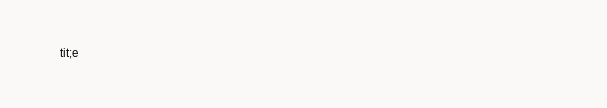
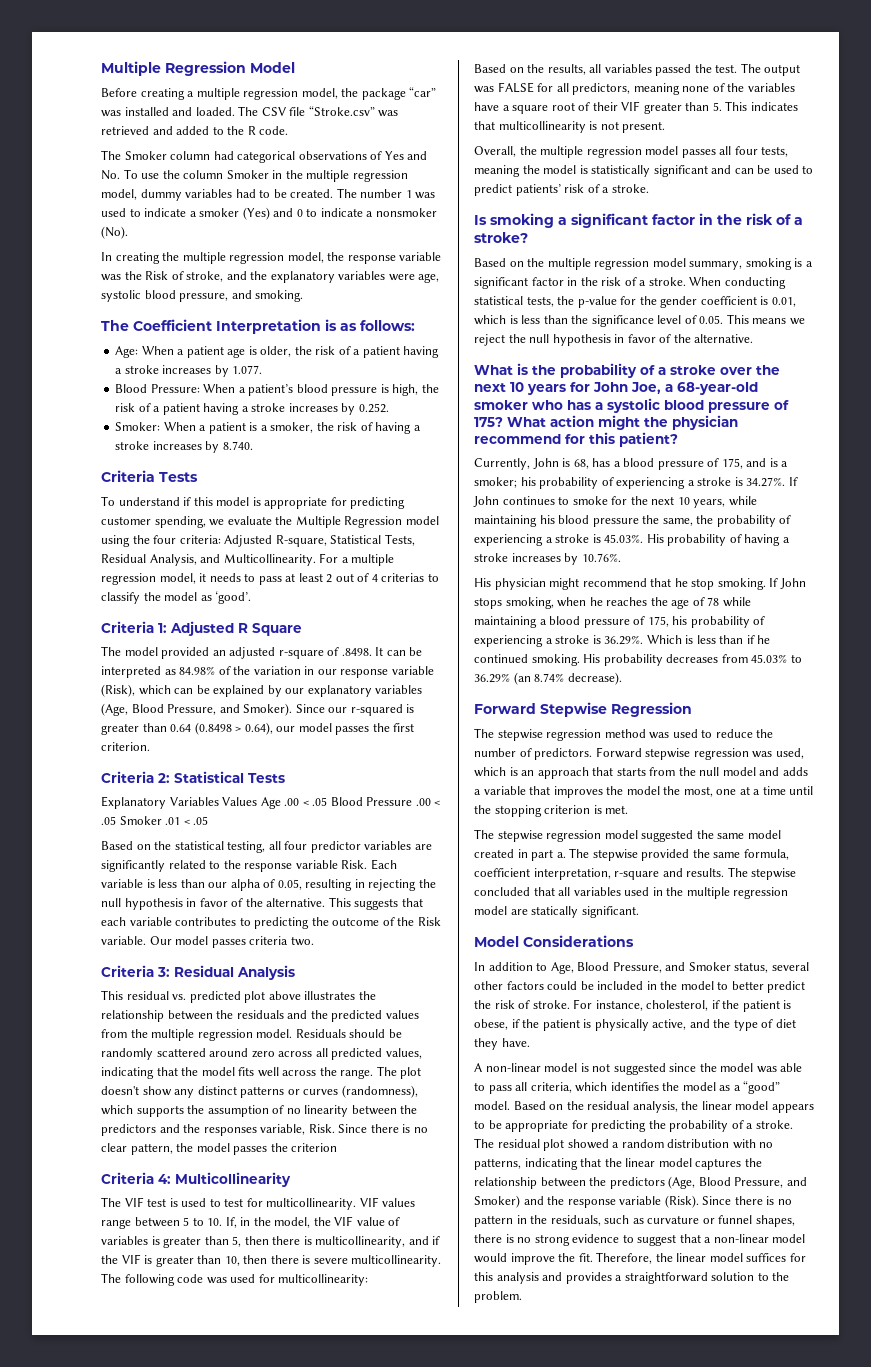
- tit;e
+ Multiple Regression Model
+ Before creating a multiple regression model, the package “car” was installed and loaded. The CSV file “Stroke.csv” was retrieved and added to the R code.
+ The Smoker column had categorical observations of Yes and No. To use the column Smoker in the multiple regression model, dummy variables had to be created. The number 1 was used to indicate a smoker (Yes) and 0 to indicate a nonsmoker (No).
+ In creating the multiple regression model, the response variable was the Risk of stroke, and the explanatory variables were age, systolic blood pressure, and smoking.
+ The Coefficient Interpretation is as follows:
+ Age: When a patient age is older, the risk of a patient having a stroke increases by 1.077.
+ Blood Pressure: When a patient’s blood pressure is high, the risk of a patient having a stroke increases by 0.252.
+ Smoker: When a patient is a smoker, the risk of having a stroke increases by 8.740.
+ Criteria Tests
+ To understand if this model is appropriate for predicting customer spending, we evaluate the Multiple Regression model using the four criteria: Adjusted R-square, Statistical Tests, Residual Analysis, and Multicollinearity. For a multiple regression model, it needs to pass at least 2 out of 4 criterias to classify the model as ‘good’.
+ Criteria 1: Adjusted R Square
+ The model provided an adjusted r-square of .8498. It can be interpreted as 84.98% of the variation in our response variable (Risk), which can be explained by our explanatory variables (Age, Blood Pressure, and Smoker). Since our r-squared is greater than 0.64 (0.8498 > 0.64), our model passes the first criterion.
+ Criteria 2: Statistical Tests
+ Explanatory Variables Values Age .00 < .05 Blood Pressure .00 < .05 Smoker .01 < .05
+ Based on the statistical testing, all four predictor variables are significantly related to the response variable Risk. Each variable is less than our alpha of 0.05, resulting in rejecting the null hypothesis in favor of the alternative. This suggests that each variable contributes to predicting the outcome of the Risk variable. Our model passes criteria two.
+ Criteria 3: Residual Analysis
+ This residual vs. predicted plot above illustrates the relationship between the residuals and the predicted values from the multiple regression model. Residuals should be randomly scattered around zero across all predicted values, indicating that the model fits well across the range. The plot doesn't show any distinct patterns or curves (randomness), which supports the assumption of no linearity between the predictors and the responses variable, Risk. Since there is no clear pattern, the model passes the criterion
+ Criteria 4: Multicollinearity
+ The VIF test is used to test for multicollinearity. VIF values range between 5 to 10. If, in the model, the VIF value of variables is greater than 5, then there is multicollinearity, and if the VIF is greater than 10, then there is severe multicollinearity. The following code was used for multicollinearity:
+ Based on the results, all variables passed the test. The output was FALSE for all predictors, meaning none of the variables have a square root of their VIF greater than 5. This indicates that multicollinearity is not present.
+ Overall, the multiple regression model passes all four tests, meaning the model is statistically significant and can be used to predict patients’ risk of a stroke.
+ Is smoking a significant factor in the risk of a stroke?
+ Based on the multiple regression model summary, smoking is a significant factor in the risk of a stroke. When conducting statistical tests, the p-value for the gender coefficient is 0.01, which is less than the significance level of 0.05. This means we reject the null hypothesis in favor of the alternative.
+ What is the probability of a stroke over the next 10 years for John Joe, a 68-year-old smoker who has a systolic blood pressure of 175? What action might the physician recommend for this patient?
+ Currently, John is 68, has a blood pressure of 175, and is a smoker; his probability of experiencing a stroke is 34.27%. If John continues to smoke for the next 10 years, while maintaining his blood pressure the same, the probability of experiencing a stroke is 45.03%. His probability of having a stroke increases by 10.76%.
+ His physician might recommend that he stop smoking. If John stops smoking, when he reaches the age of 78 while maintaining a blood pressure of 175, his probability of experiencing a stroke is 36.29%. Which is less than if he continued smoking. His probability decreases from 45.03% to 36.29% (an 8.74% decrease).
+ Forward Stepwise Regression
+ The stepwise regression method was used to reduce the number of predictors. Forward stepwise regression was used, which is an approach that starts from the null model and adds a variable that improves the model the most, one at a time until the stopping criterion is met.
+ The stepwise regression model suggested the same model created in part a. The stepwise provided the same formula, coefficient interpretation, r-square and results. The stepwise concluded that all variables used in the multiple regression model are statically significant.
+ Model Considerations
+ In addition to Age, Blood Pressure, and Smoker status, several other factors could be included in the model to better predict the risk of stroke. For instance, cholesterol, if the patient is obese, if the patient is physically active, and the type of diet they have.
+ A non-linear model is not suggested since the model was able to pass all criteria, which identifies the model as a “good” model. Based on the residual analysis, the linear model appears to be appropriate for predicting the probability of a stroke. The residual plot showed a random distribution with no patterns, indicating that the linear model captures the relationship between the predictors (Age, Blood Pressure, and Smoker) and the response variable (Risk). Since there is no pattern in the residuals, such as curvature or funnel shapes, there is no strong evidence to suggest that a non-linear model would improve the fit. Therefore, the linear model suffices for this analysis and provides a straightforward solution to the problem.

